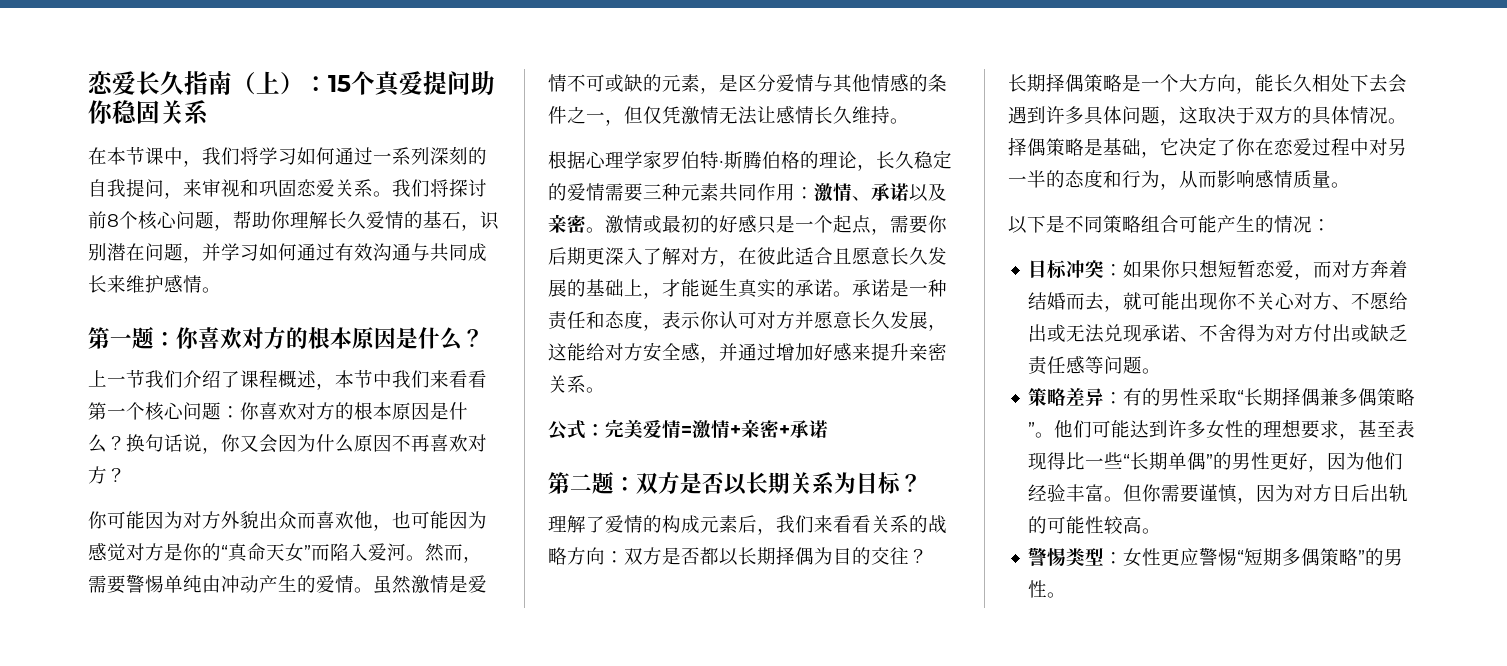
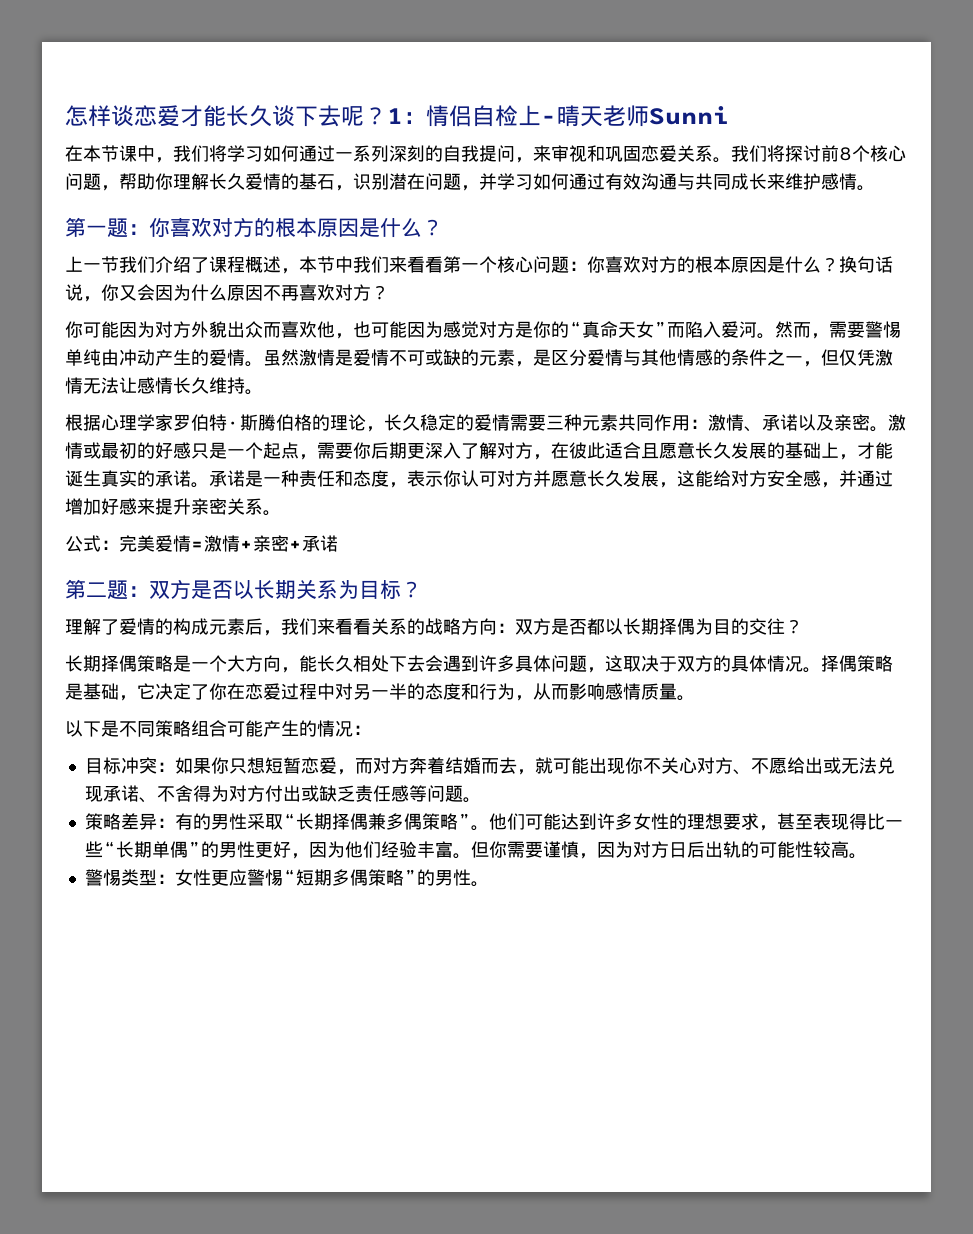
- 恋爱长久指南（上）：15个真爱提问助你稳固关系
+ 怎样谈恋爱才能长久谈下去呢？1：情侣自检上-晴天老师Sunni

